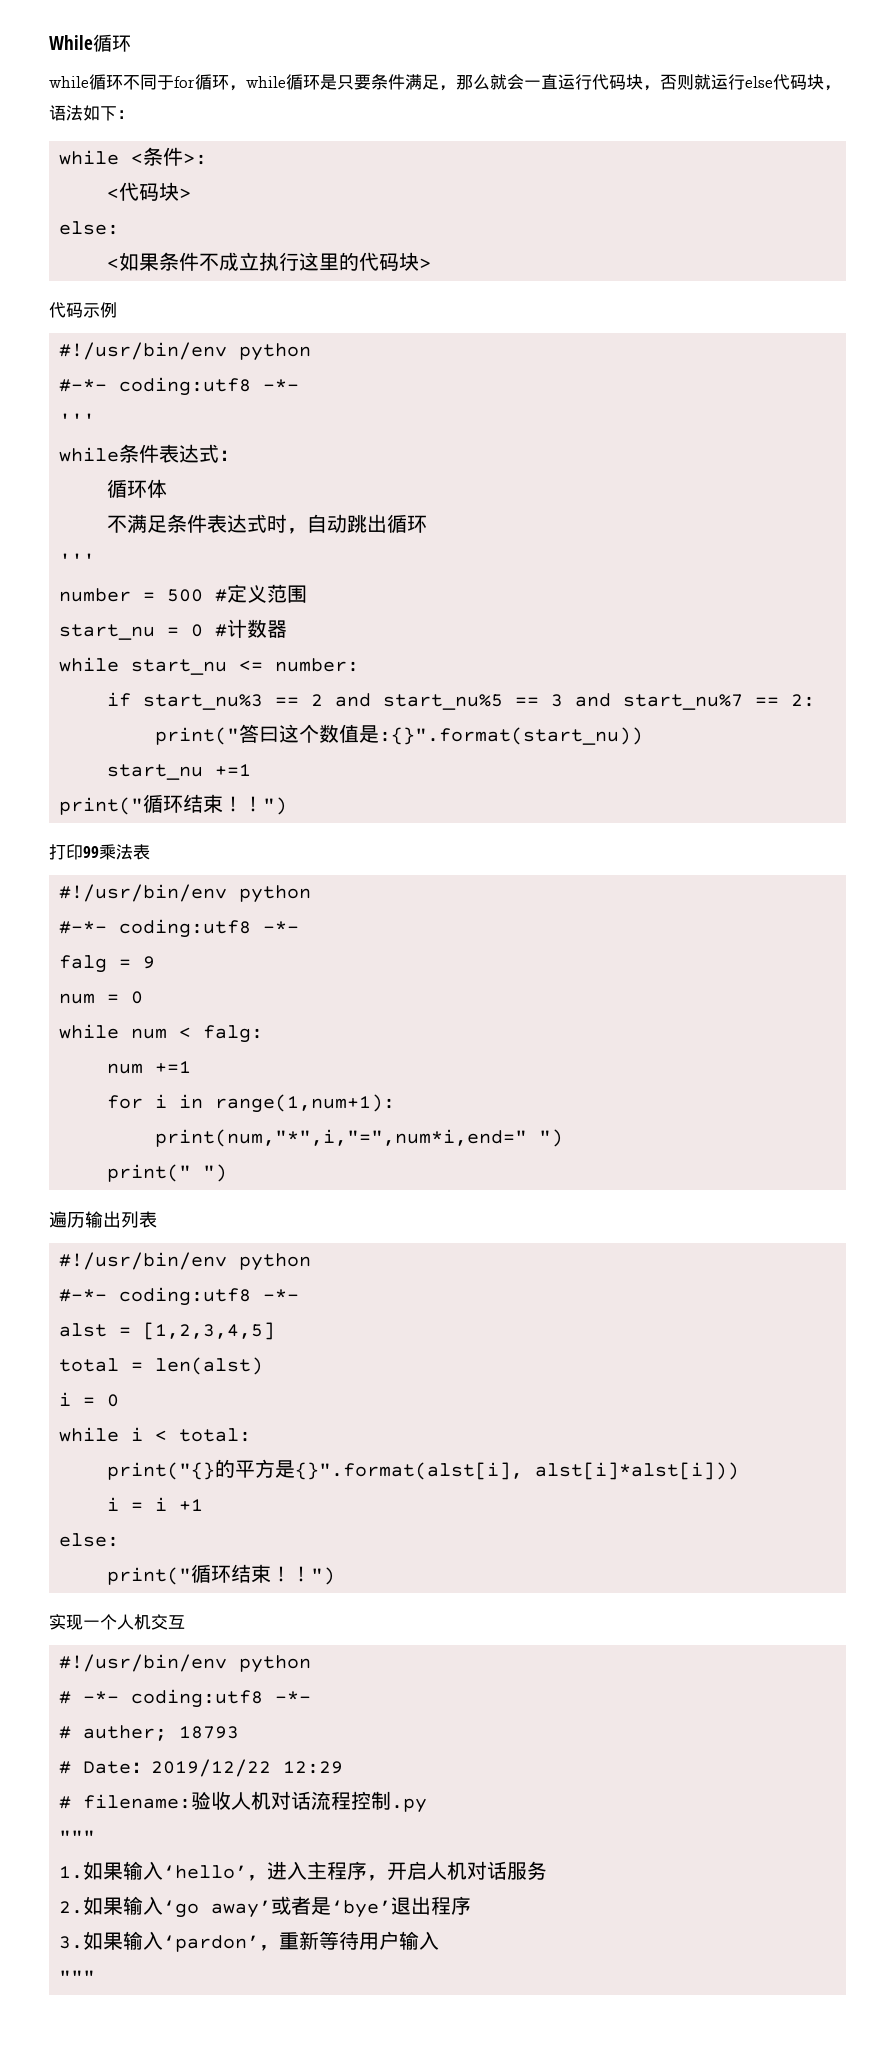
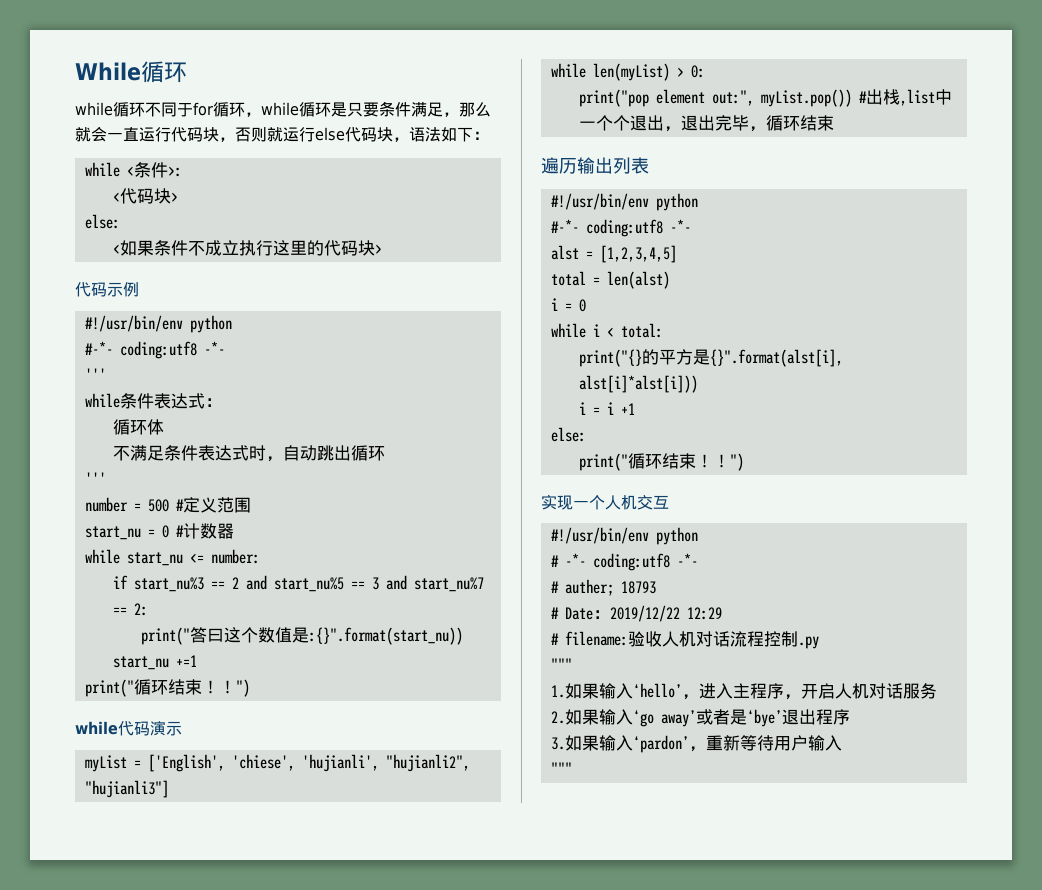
- 打印99乘法表
- #!/usr/bin/env python
- #-*- coding:utf8 -*-
- falg = 9
- num = 0
- while num < falg:
- num +=1
- for i in range(1,num+1):
- print(num,"*",i,"=",num*i,end=" ")
- print(" ")
+ while代码演示
+ myList = ['English', 'chiese', 'hujianli', "hujianli2", "hujianli3"]
+ while len(myList) > 0:
+ print("pop element out:", myList.pop()) #出栈,list中一个个退出，退出完毕，循环结束

